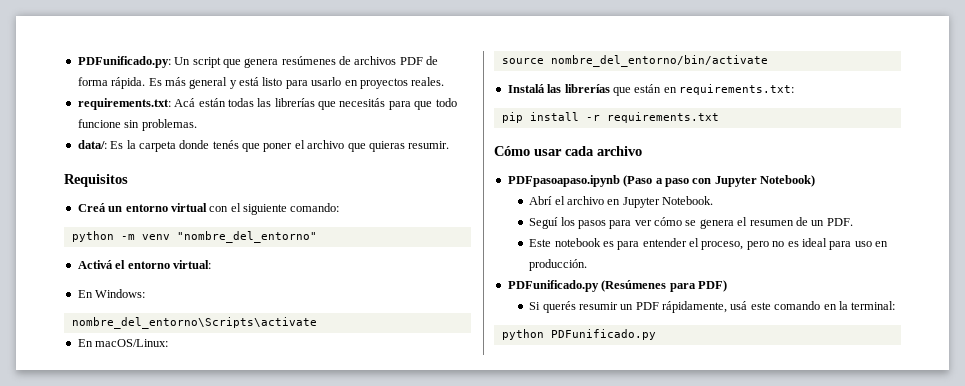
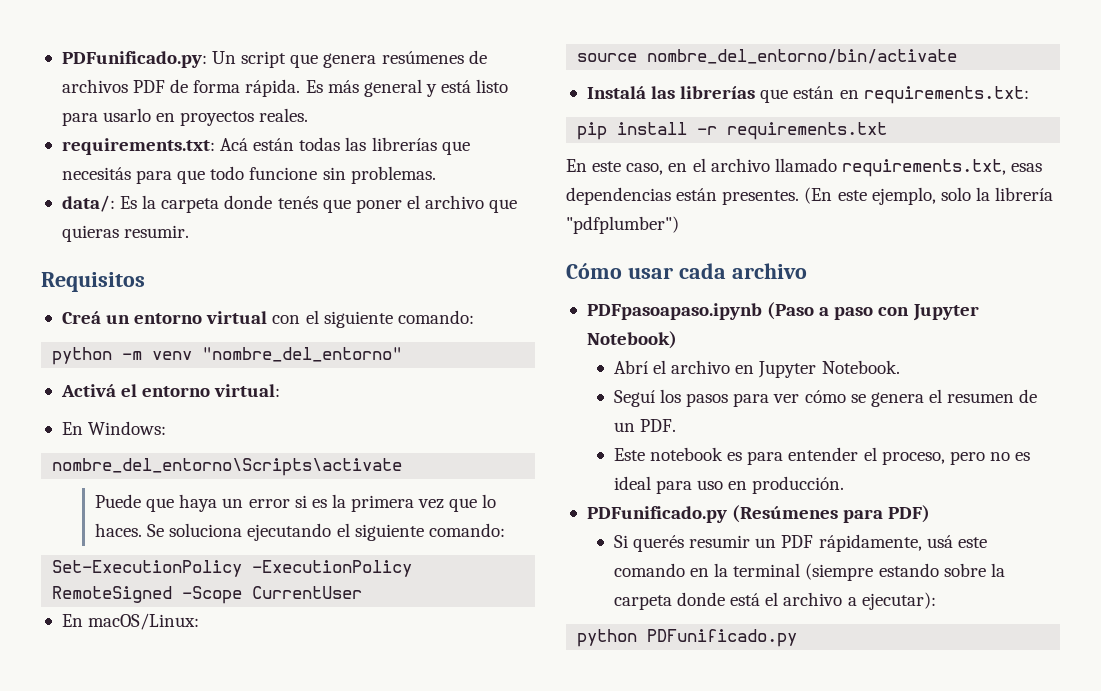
+ Puede que haya un error si es la primera vez que lo haces. Se soluciona ejecutando el siguiente comando:
+ Set-ExecutionPolicy -ExecutionPolicy RemoteSigned -Scope CurrentUser
+ En este caso, en el archivo llamado requirements.txt, esas dependencias están presentes. (En este ejemplo, solo la librería "pdfplumber")
- Si querés resumir un PDF rápidamente, usá este comando en la terminal:
+ Si querés resumir un PDF rápidamente, usá este comando en la terminal (siempre estando sobre la carpeta donde está el archivo a ejecutar):

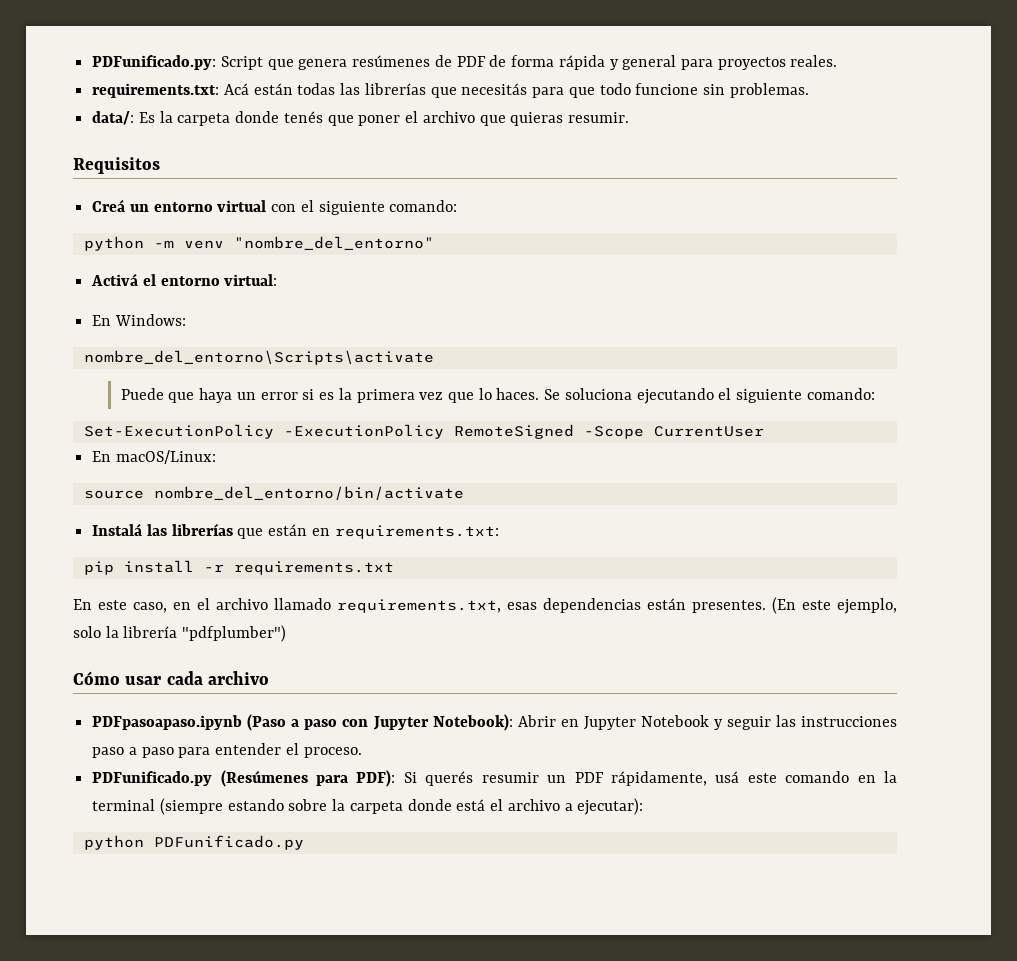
- PDFunificado.py: Un script que genera resúmenes de archivos PDF de forma rápida. Es más general y está listo para usarlo en proyectos reales.
+ PDFunificado.py: Script que genera resúmenes de PDF de forma rápida y general para proyectos reales.
- PDFpasoapaso.ipynb (Paso a paso con Jupyter Notebook)
- Abrí el archivo en Jupyter Notebook.
- Seguí los pasos para ver cómo se genera el resumen de un PDF.
- Este notebook es para entender el proceso, pero no es ideal para uso en producción.
+ PDFpasoapaso.ipynb (Paso a paso con Jupyter Notebook): Abrir en Jupyter Notebook y seguir las instrucciones paso a paso para entender el proceso.
- PDFunificado.py (Resúmenes para PDF)
- Si querés resumir un PDF rápidamente, usá este comando en la terminal (siempre estando sobre la carpeta donde está el archivo a ejecutar):
+ PDFunificado.py (Resúmenes para PDF): Si querés resumir un PDF rápidamente, usá este comando en la terminal (siempre estando sobre la carpeta donde está el archivo a ejecutar):

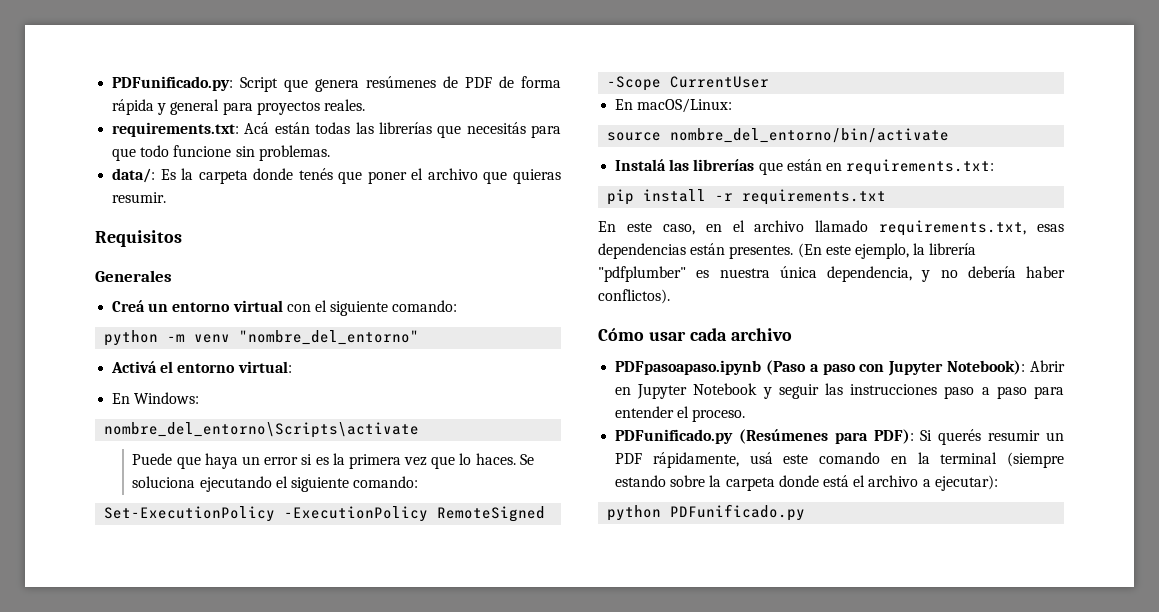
+ Generales
- (En este ejemplo, solo la librería "pdfplumber")
+ (En este ejemplo, la librería "pdfplumber" es nuestra única dependencia, y no debería haber conflictos).

